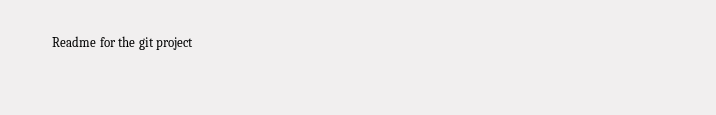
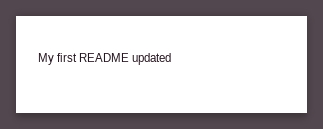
- Readme for the git project
+ My first README updated

